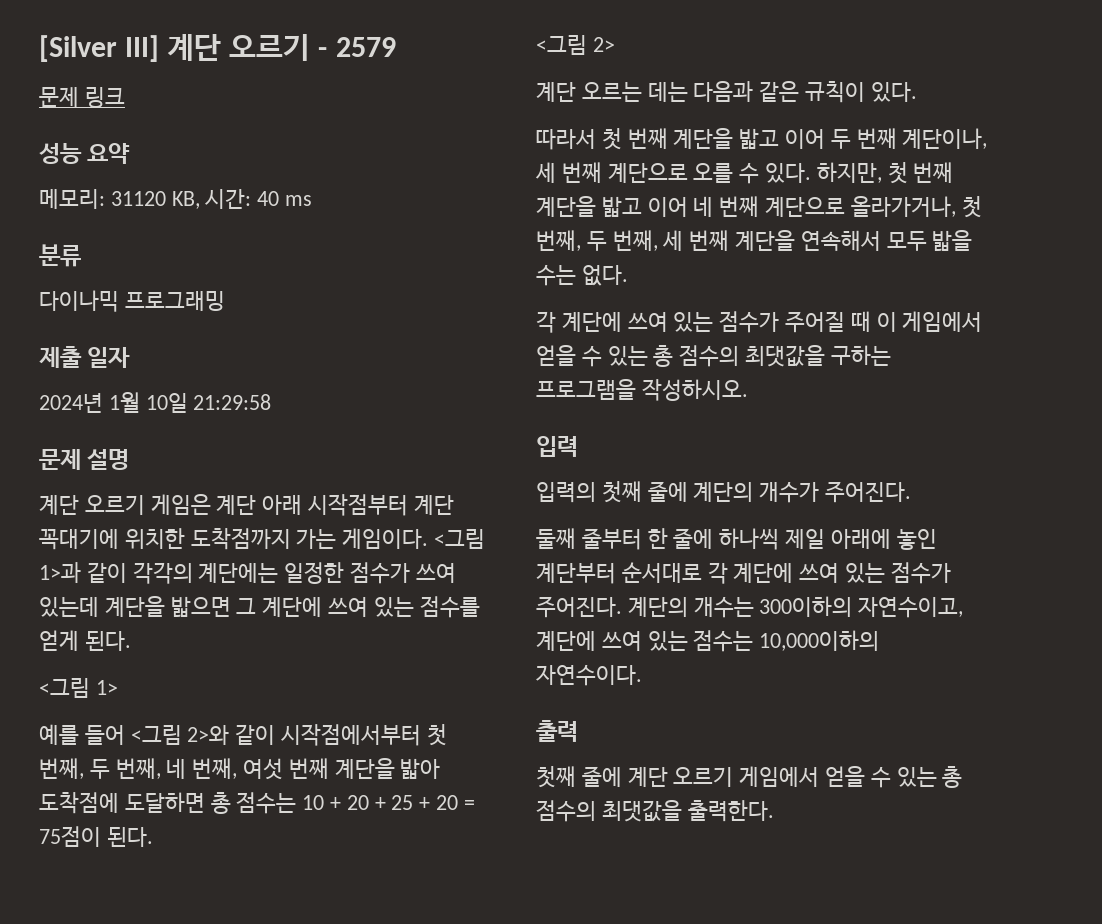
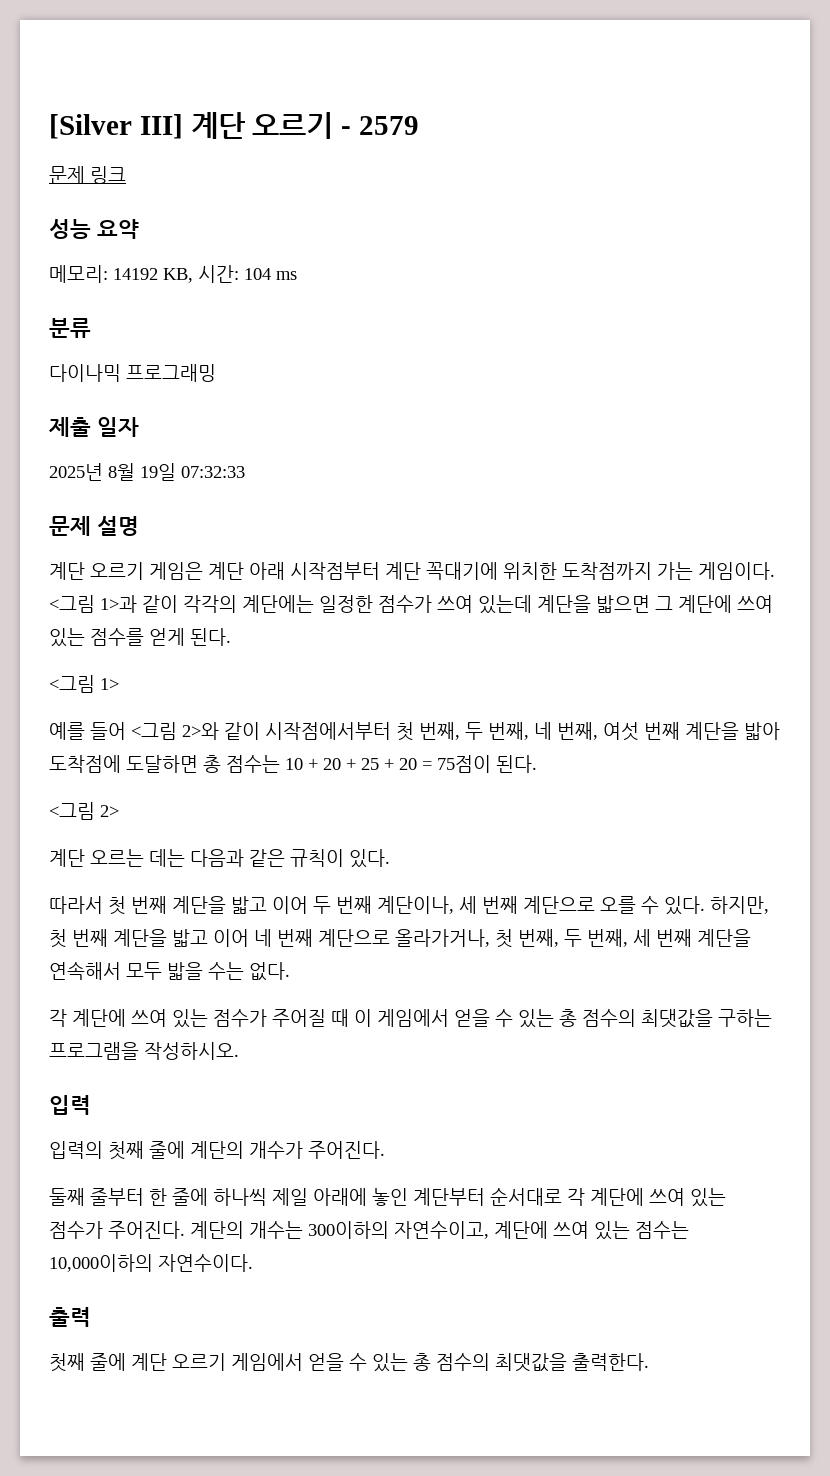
- 메모리: 31120 KB, 시간: 40 ms
+ 메모리: 14192 KB, 시간: 104 ms
- 2024년 1월 10일 21:29:58
+ 2025년 8월 19일 07:32:33

